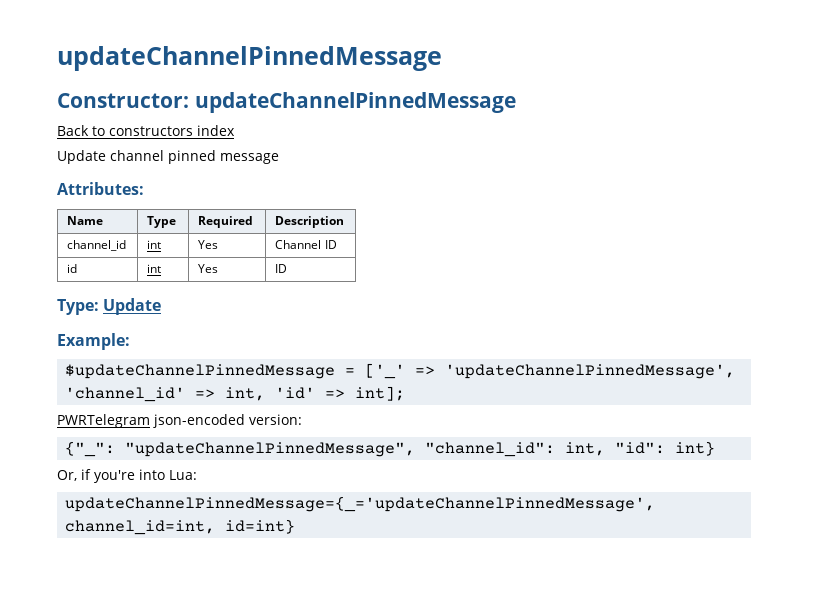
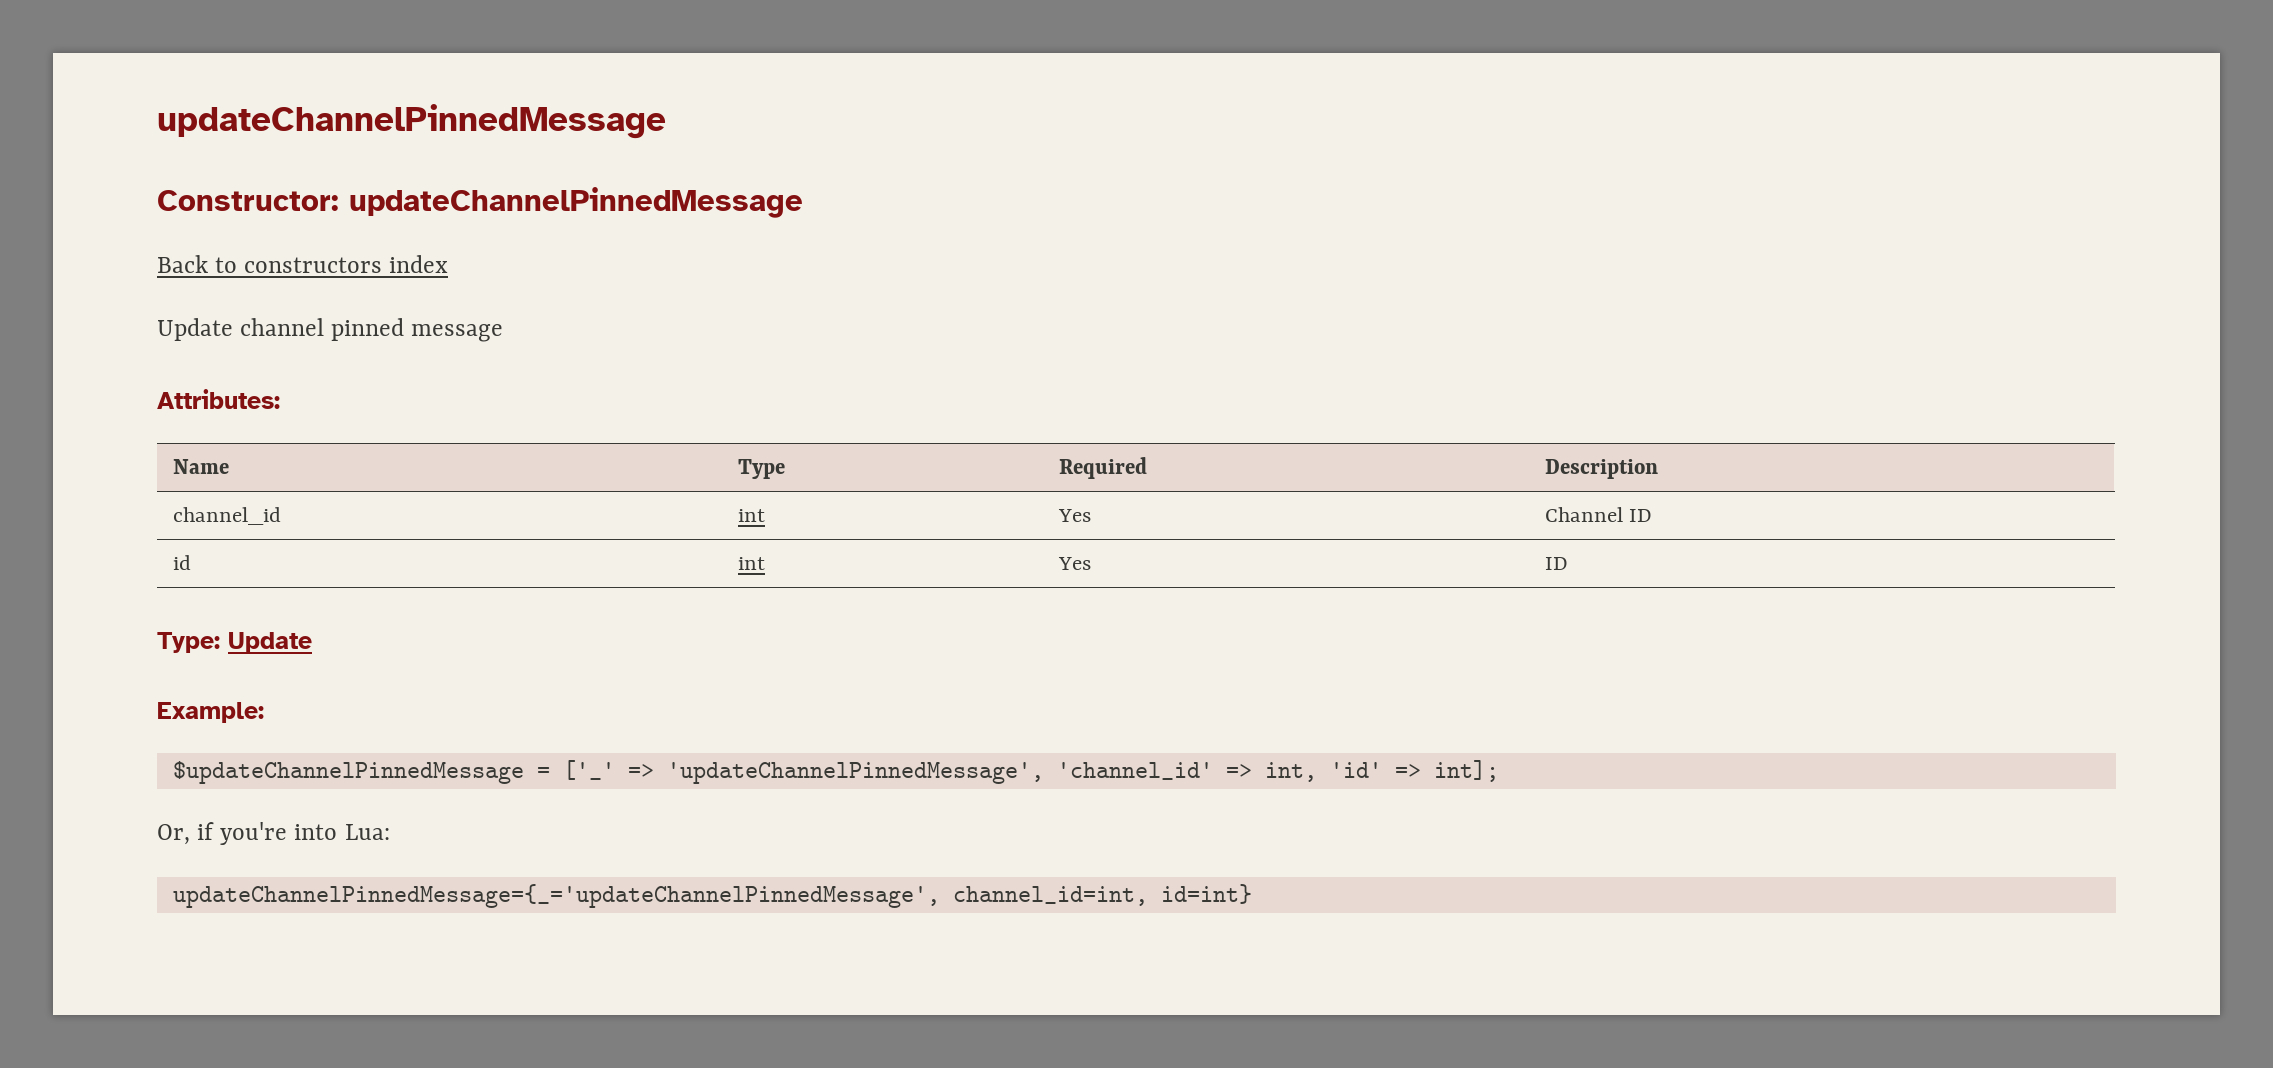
- PWRTelegram json-encoded version:
- {"_": "updateChannelPinnedMessage", "channel_id": int, "id": int}

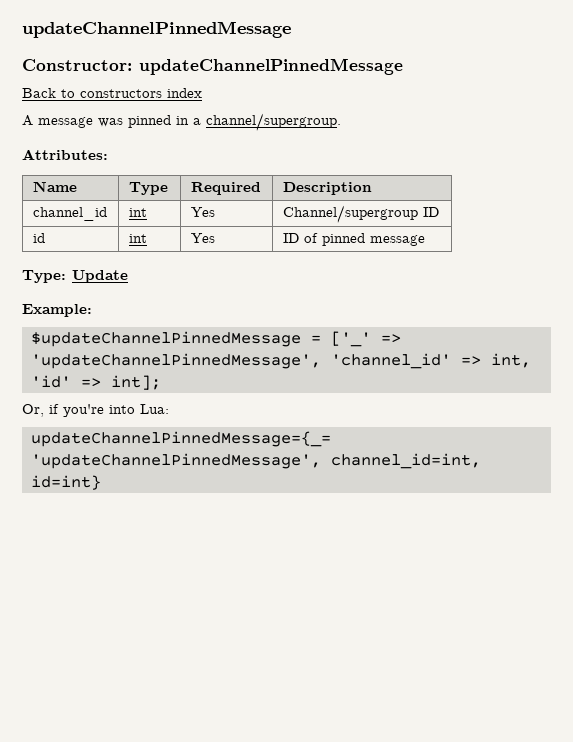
- Update channel pinned message
+ A message was pinned in a channel/supergroup.
- channel_id | int | Yes | Channel ID
+ channel_id | int | Yes | Channel/supergroup ID
- id | int | Yes | ID
+ id | int | Yes | ID of pinned message

